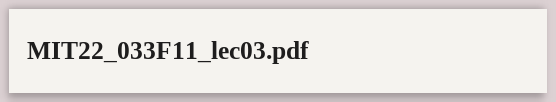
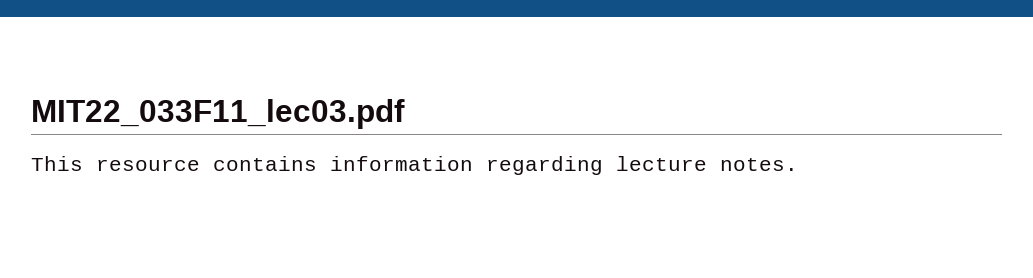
+ This resource contains information regarding lecture notes.

